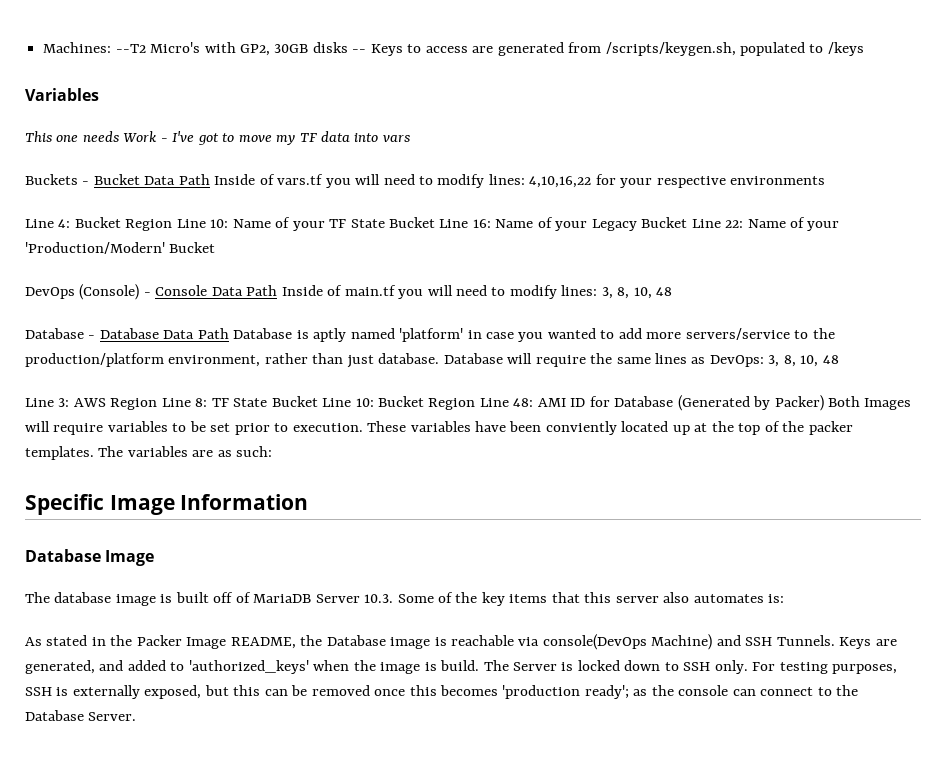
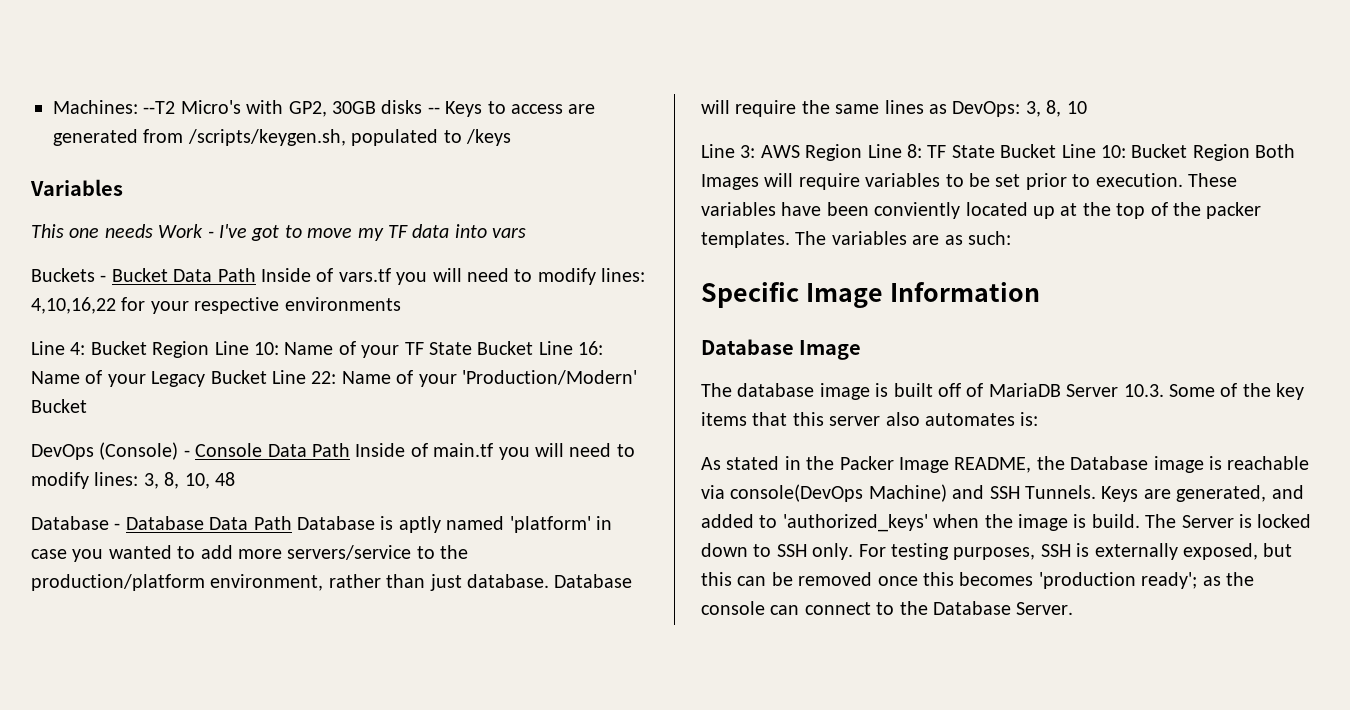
- Database will require the same lines as DevOps: 3, 8, 10, 48
+ Database will require the same lines as DevOps: 3, 8, 10
- Line 3: AWS Region Line 8: TF State Bucket Line 10: Bucket Region Line 48: AMI ID for Database (Generated by Packer) Both Images will require variables to be set prior to execution.
+ Line 3: AWS Region Line 8: TF State Bucket Line 10: Bucket Region Both Images will require variables to be set prior to execution.

